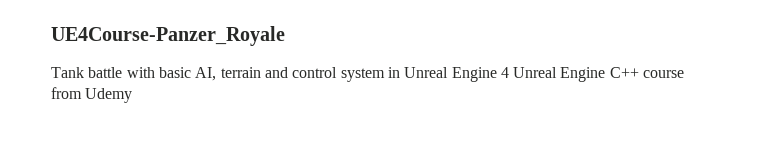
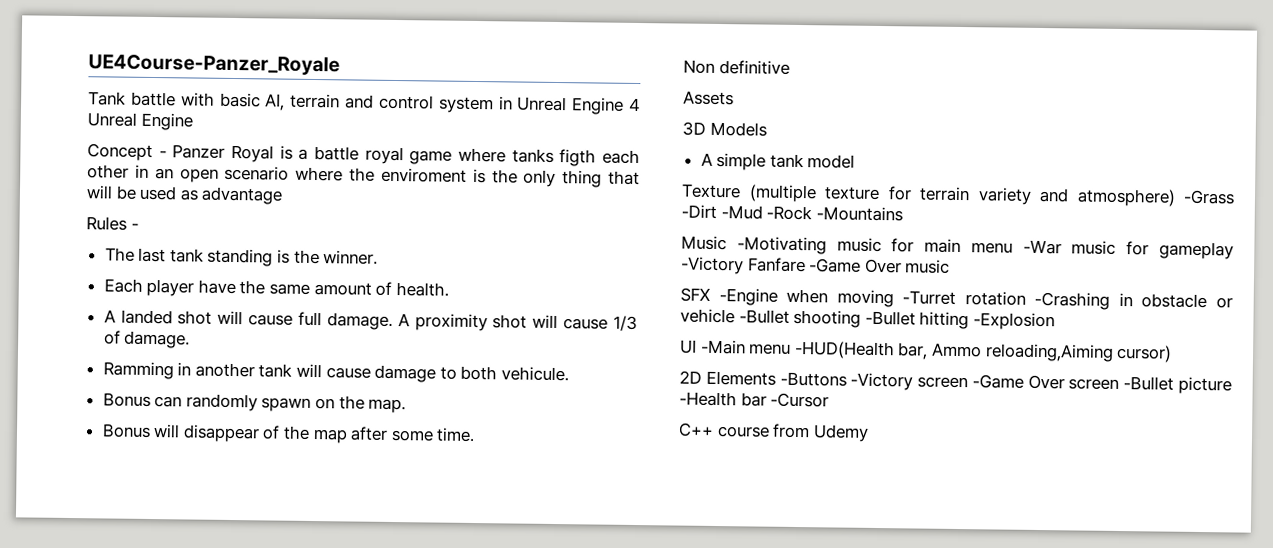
- Tank battle with basic AI, terrain and control system in Unreal Engine 4 Unreal Engine C++ course from Udemy
+ Tank battle with basic AI, terrain and control system in Unreal Engine 4 Unreal Engine
+ Concept - Panzer Royal is a battle royal game where tanks figth each other in an open scenario where the enviroment is the only thing that will be used as advantage
+ Rules -
+ The last tank standing is the winner.
+ Each player have the same amount of health.
+ A landed shot will cause full damage. A proximity shot will cause 1/3 of damage.
+ Ramming in another tank will cause damage to both vehicule.
+ Bonus can randomly spawn on the map.
+ Bonus will disappear of the map after some time.
+ Non definitive
+ Assets
+ 3D Models
+ A simple tank model
+ Texture (multiple texture for terrain variety and atmosphere) -Grass -Dirt -Mud -Rock -Mountains
+ Music -Motivating music for main menu -War music for gameplay -Victory Fanfare -Game Over music
+ SFX -Engine when moving -Turret rotation -Crashing in obstacle or vehicle -Bullet shooting -Bullet hitting -Explosion
+ UI -Main menu -HUD(Health bar, Ammo reloading,Aiming cursor)
+ 2D Elements -Buttons -Victory screen -Game Over screen -Bullet picture -Health bar -Cursor
+ C++ course from Udemy

